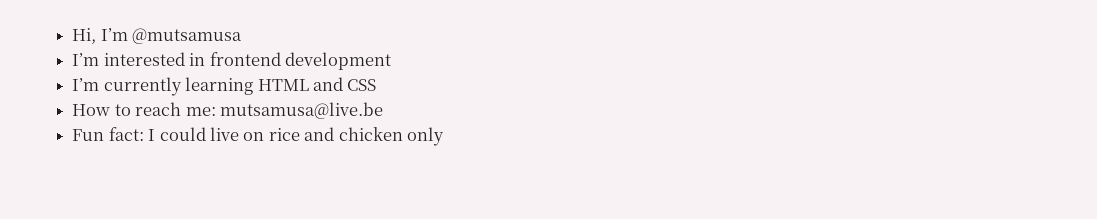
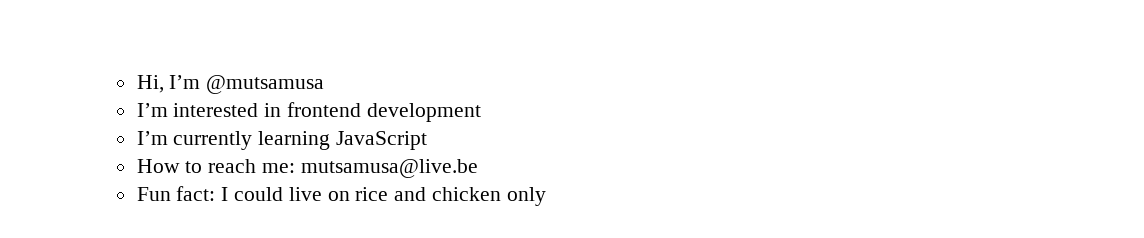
- I’m currently learning HTML and CSS
+ I’m currently learning JavaScript

